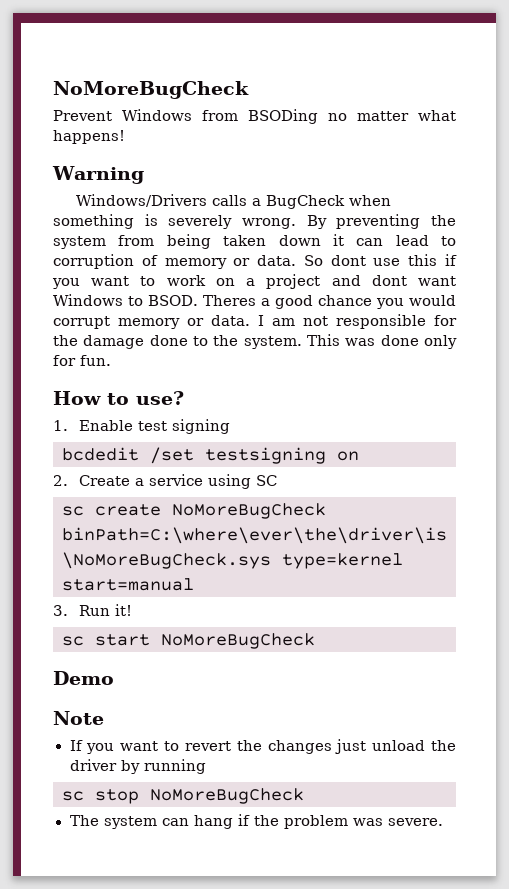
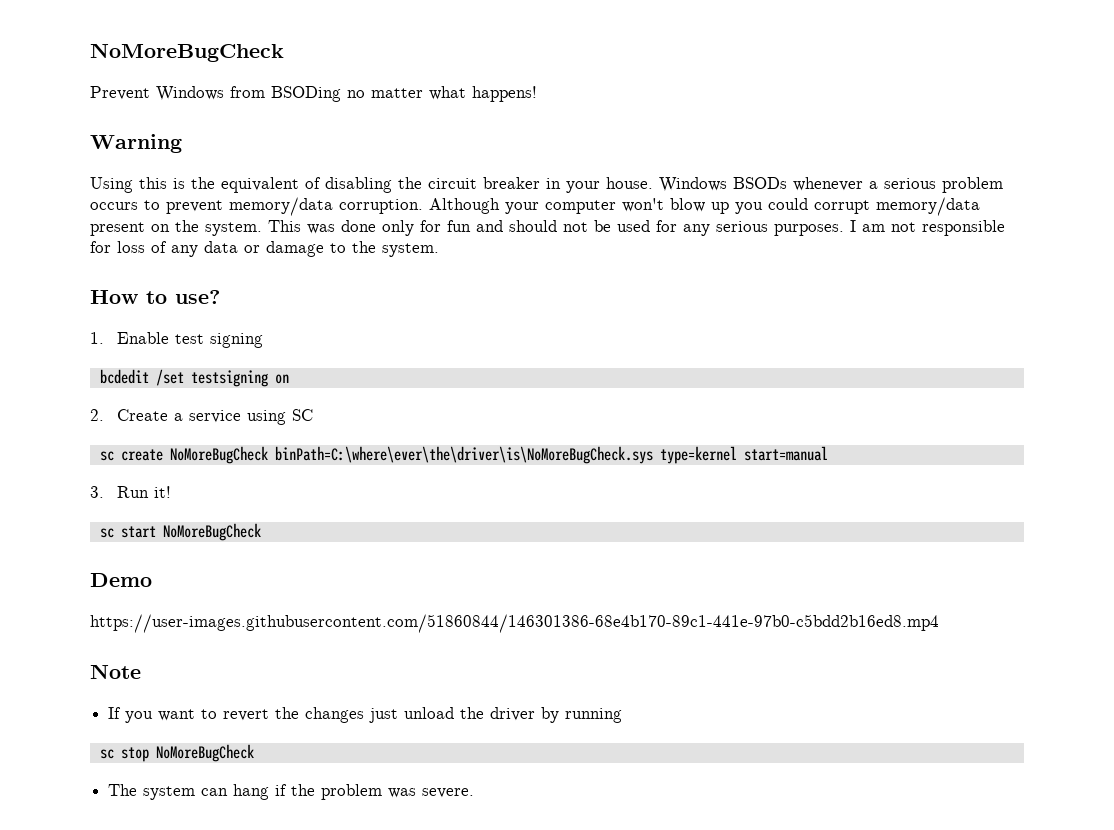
- Windows/Drivers calls a BugCheck when something is severely wrong. By preventing the system from being taken down it can lead to corruption of memory or data. So dont use this if you want to work on a project and dont want Windows to BSOD. Theres a good chance you would corrupt memory or data. I am not responsible for the damage done to the system.
+ Using this is the equivalent of disabling the circuit breaker in your house. Windows BSODs whenever a serious problem occurs to prevent memory/data corruption. Although your computer won't blow up you could corrupt memory/data present on the system.
- This was done only for fun.
+ This was done only for fun and should not be used for any serious purposes. I am not responsible for loss of any data or damage to the system.
+ https://user-images.githubusercontent.com/51860844/146301386-68e4b170-89c1-441e-97b0-c5bdd2b16ed8.mp4

